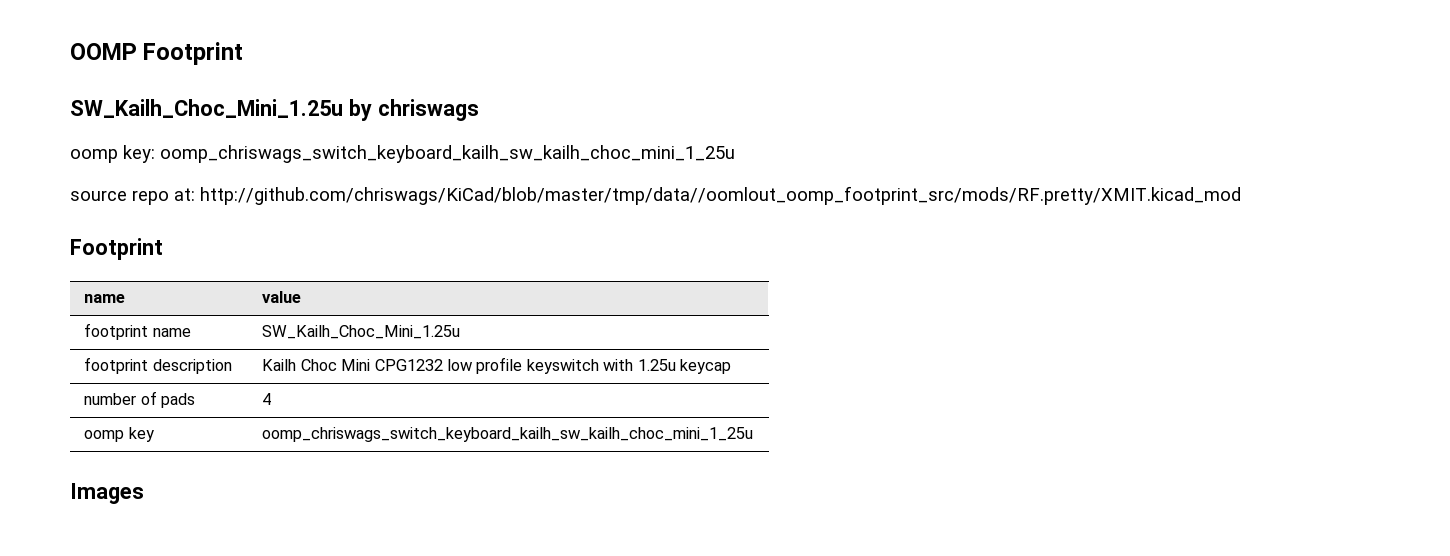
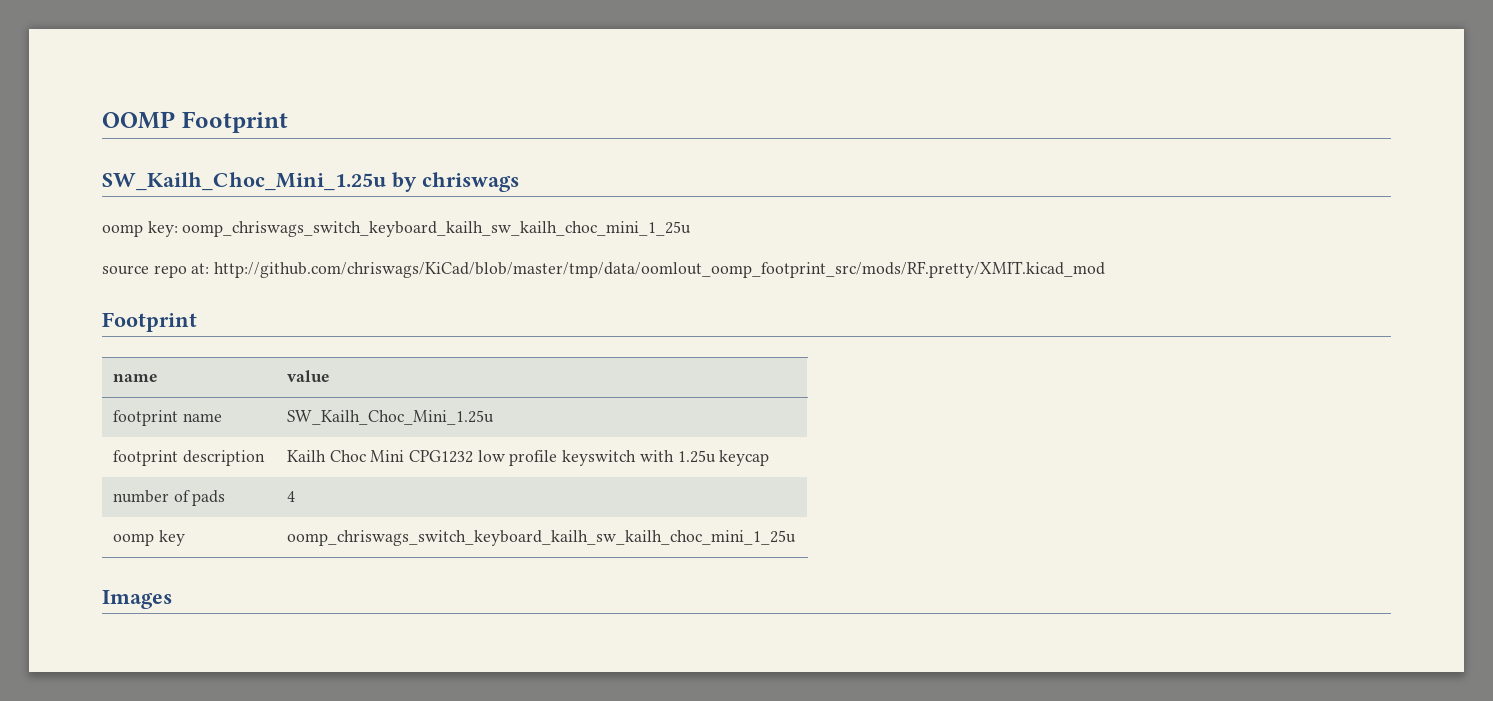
- source repo at: http://github.com/chriswags/KiCad/blob/master/tmp/data//oomlout_oomp_footprint_src/mods/RF.pretty/XMIT.kicad_mod
+ source repo at: http://github.com/chriswags/KiCad/blob/master/tmp/data/oomlout_oomp_footprint_src/mods/RF.pretty/XMIT.kicad_mod

